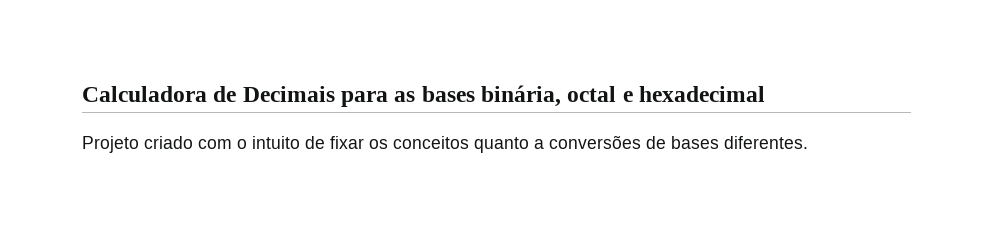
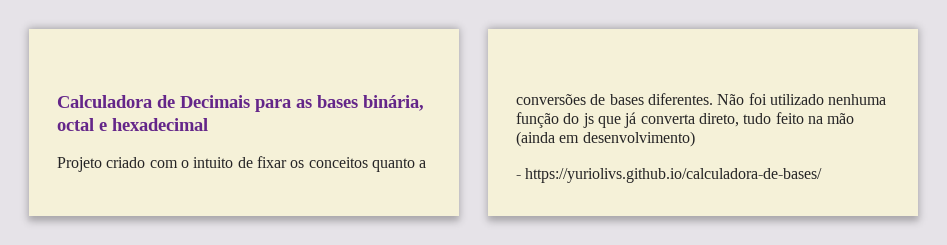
+ Não foi utilizado nenhuma função do js que já converta direto, tudo feito na mão (ainda em desenvolvimento)
+ - https://yuriolivs.github.io/calculadora-de-bases/

